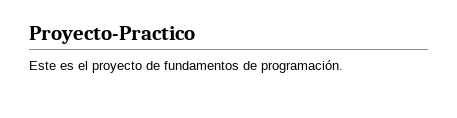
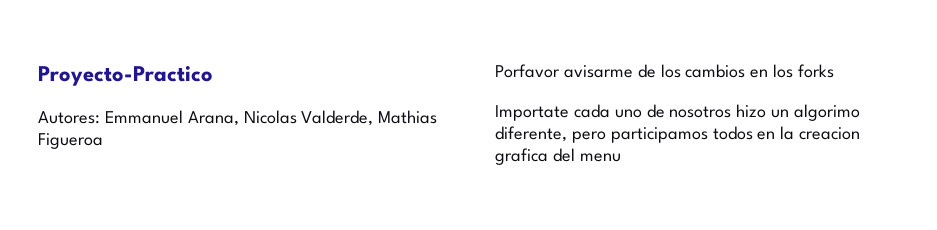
- Este es el proyecto de fundamentos de programación.
+ Autores: Emmanuel Arana, Nicolas Valderde, Mathias Figueroa
+ Porfavor avisarme de los cambios en los forks
+ Importate cada uno de nosotros hizo un algorimo diferente, pero participamos todos en la creacion grafica del menu

